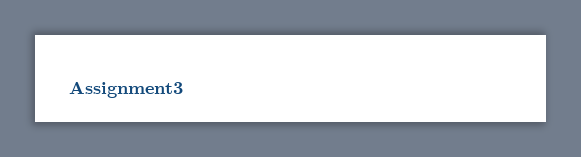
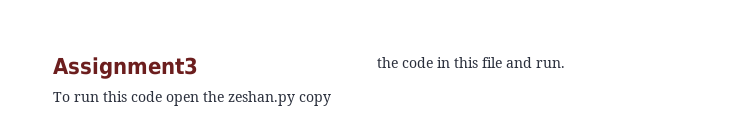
+ To run this code open the zeshan.py copy the code in this file and run.

